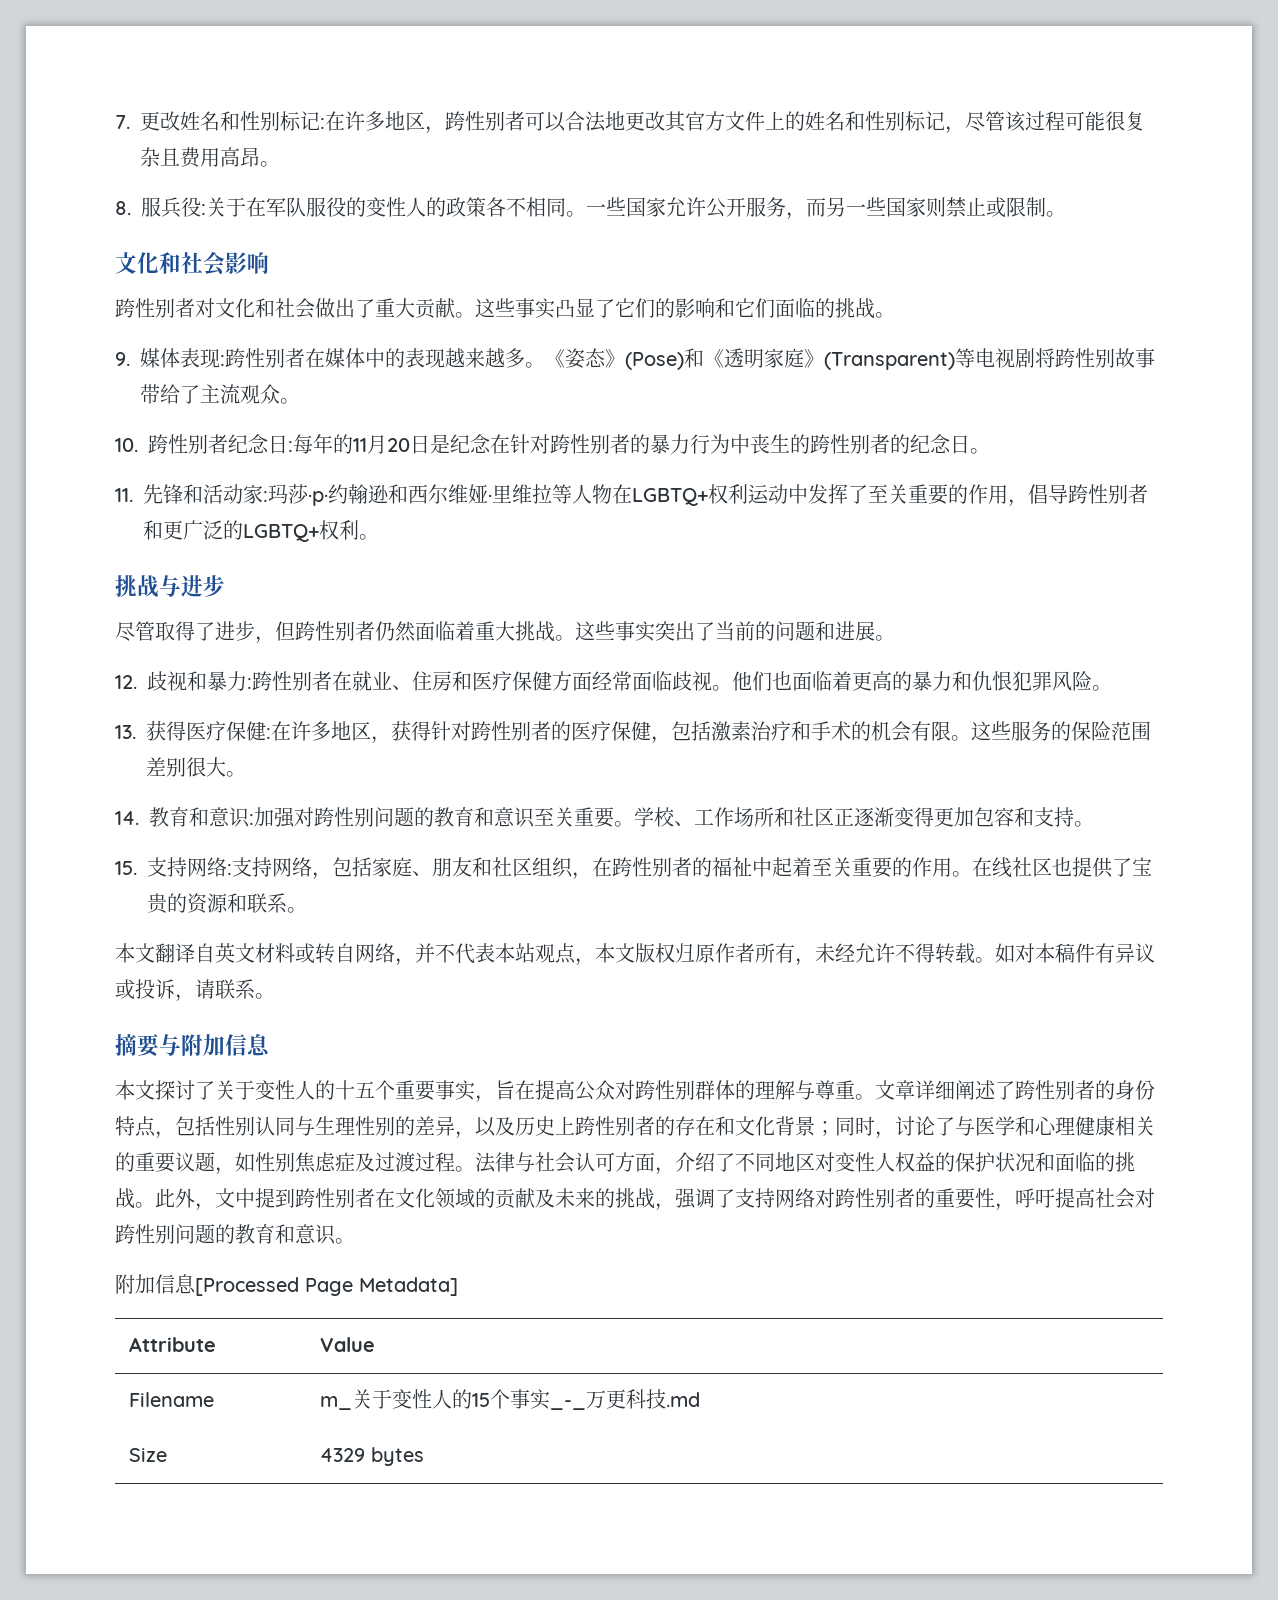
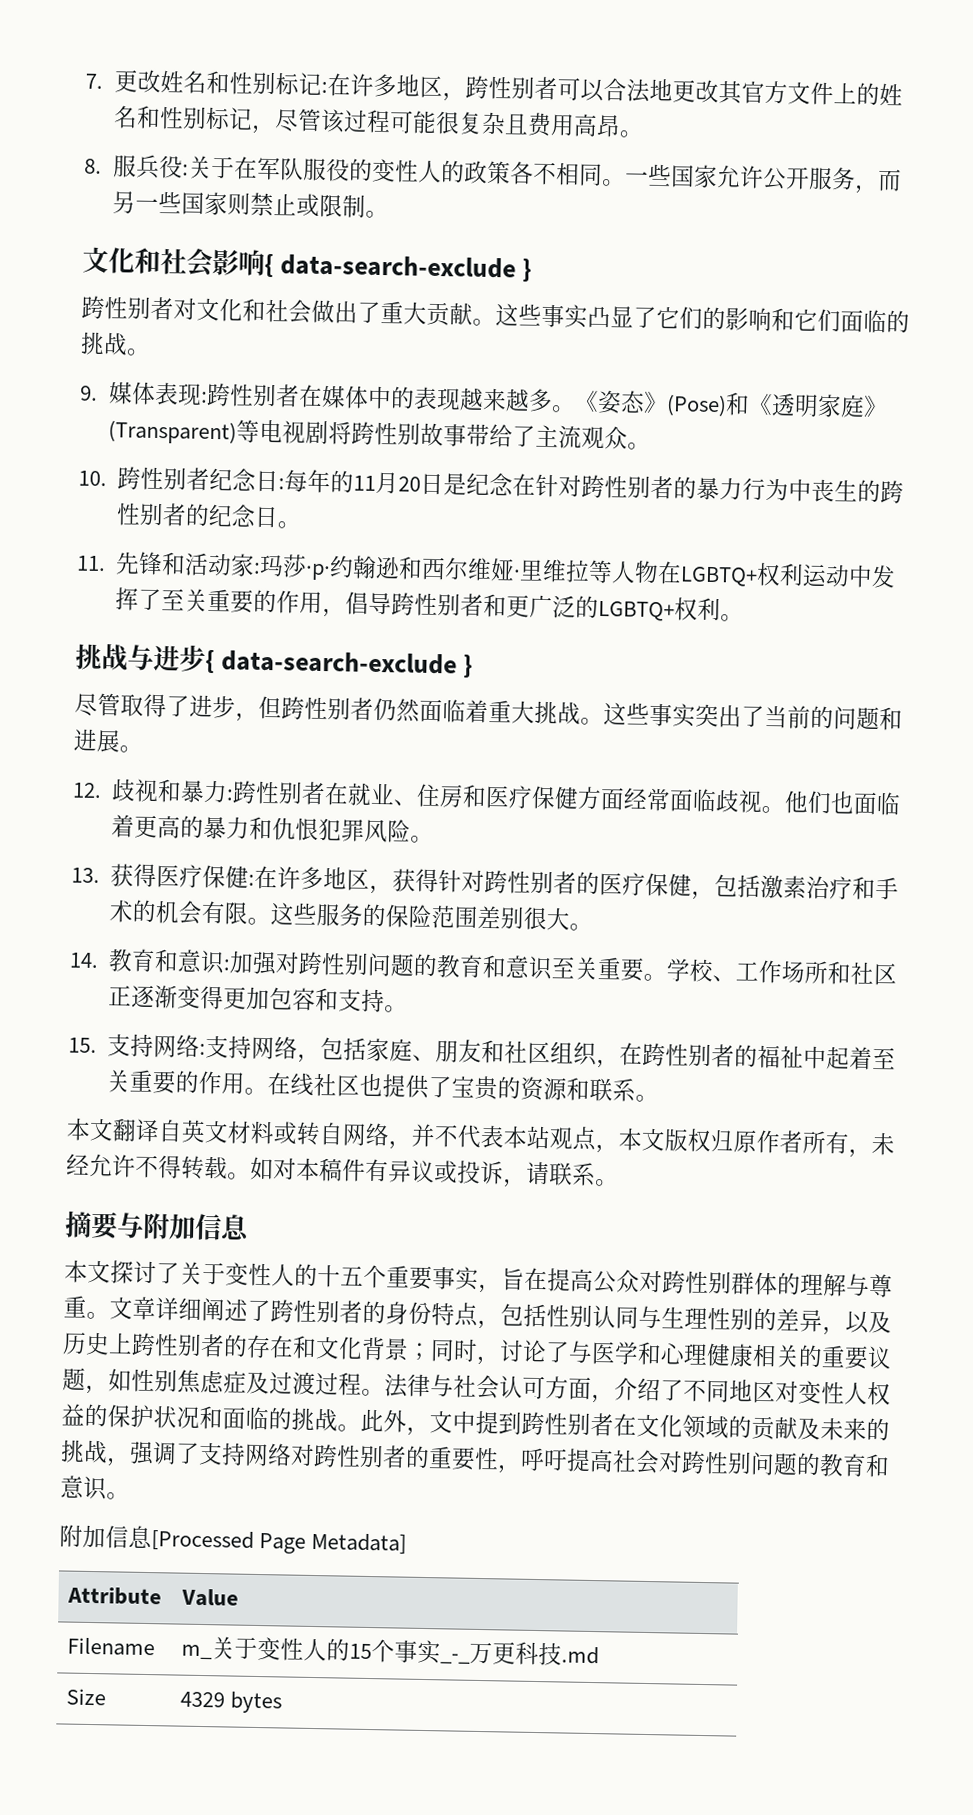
- 文化和社会影响
+ 文化和社会影响{ data-search-exclude }
- 挑战与进步
+ 挑战与进步{ data-search-exclude }

